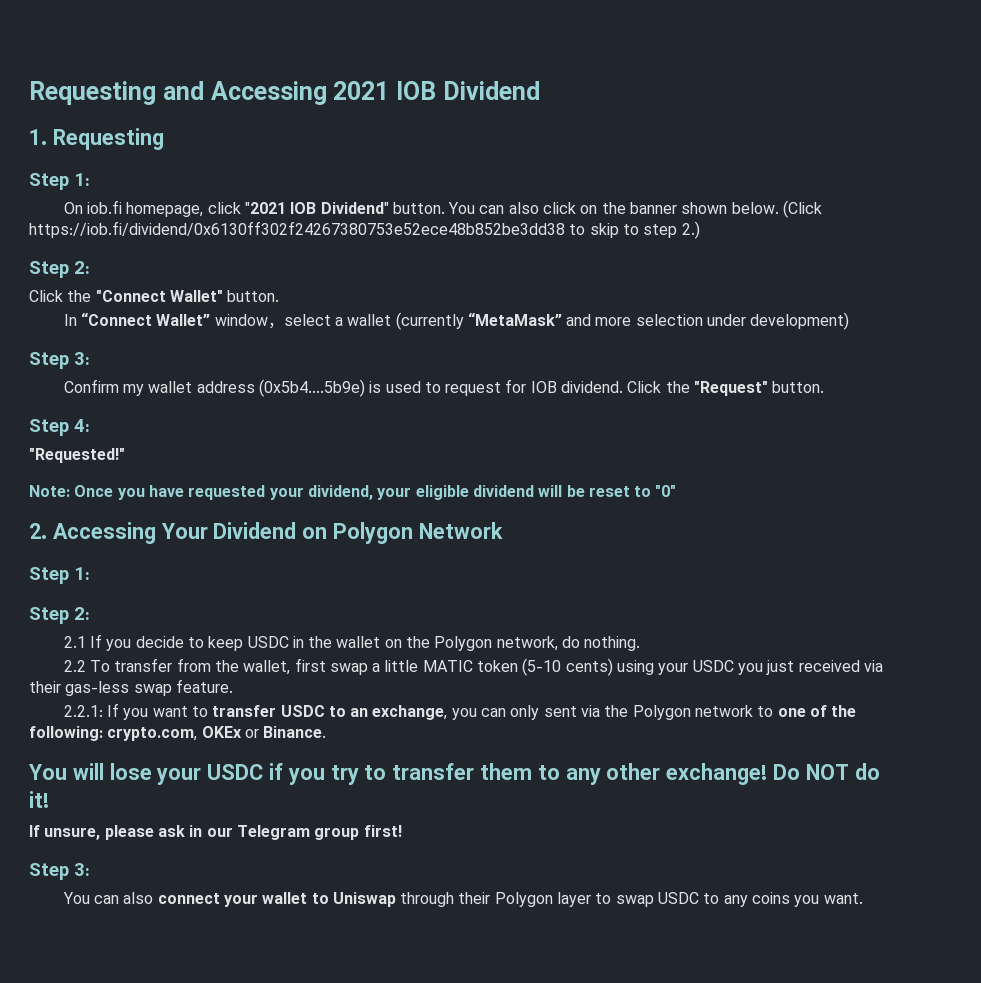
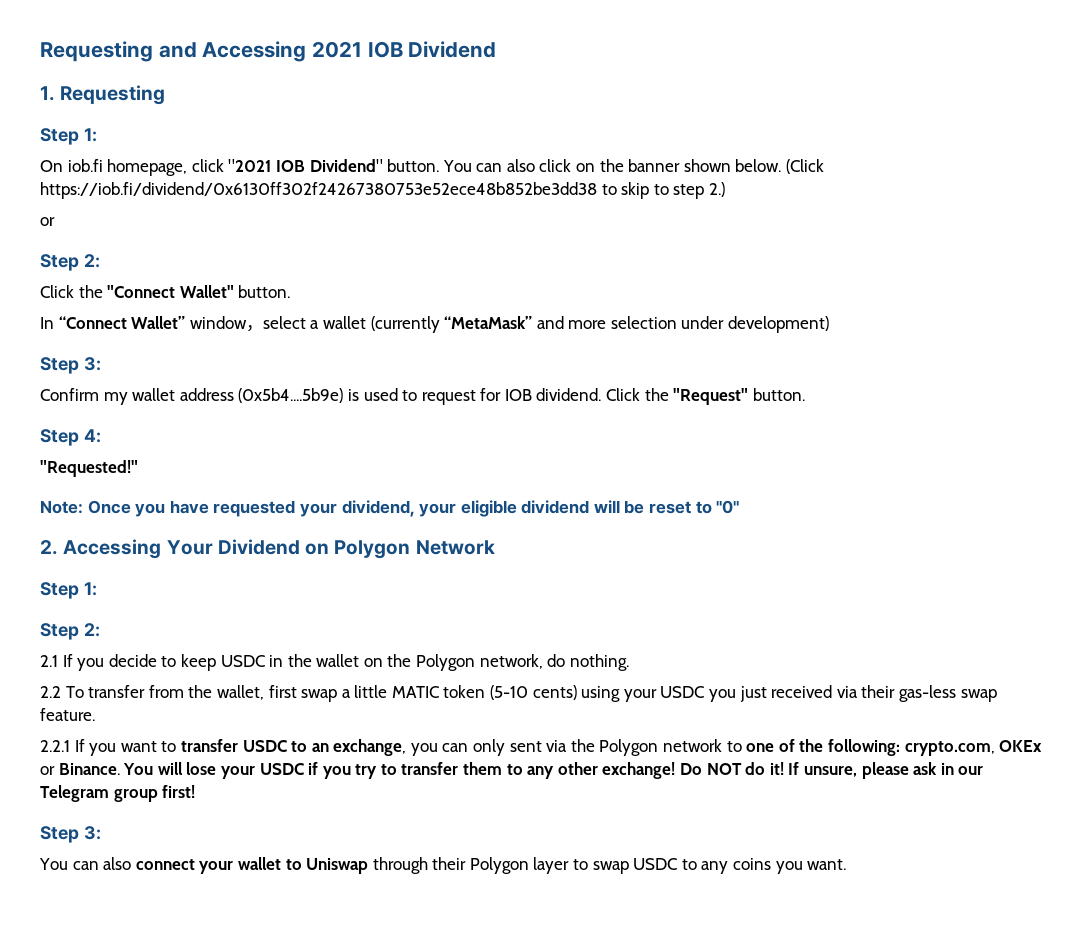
  (Click https://iob.fi/dividend/0x6130ff302f24267380753e52ece48b852be3dd38 to skip to step 2.)
+ or
- 2.2.1: If you want to transfer USDC to an exchange, you can only sent via the Polygon network to one of the following: crypto.com, OKEx or Binance.
- You will lose your USDC if you try to transfer them to any other exchange!
+ 2.2.1 If you want to transfer USDC to an exchange, you can only sent via the Polygon network to one of the following: crypto.com, OKEx or Binance. You will lose your USDC if you try to transfer them to any other exchange!
- Do NOT do it!
- If unsure, please ask in our Telegram group first!
+ Do NOT do it! If unsure, please ask in our Telegram group first!

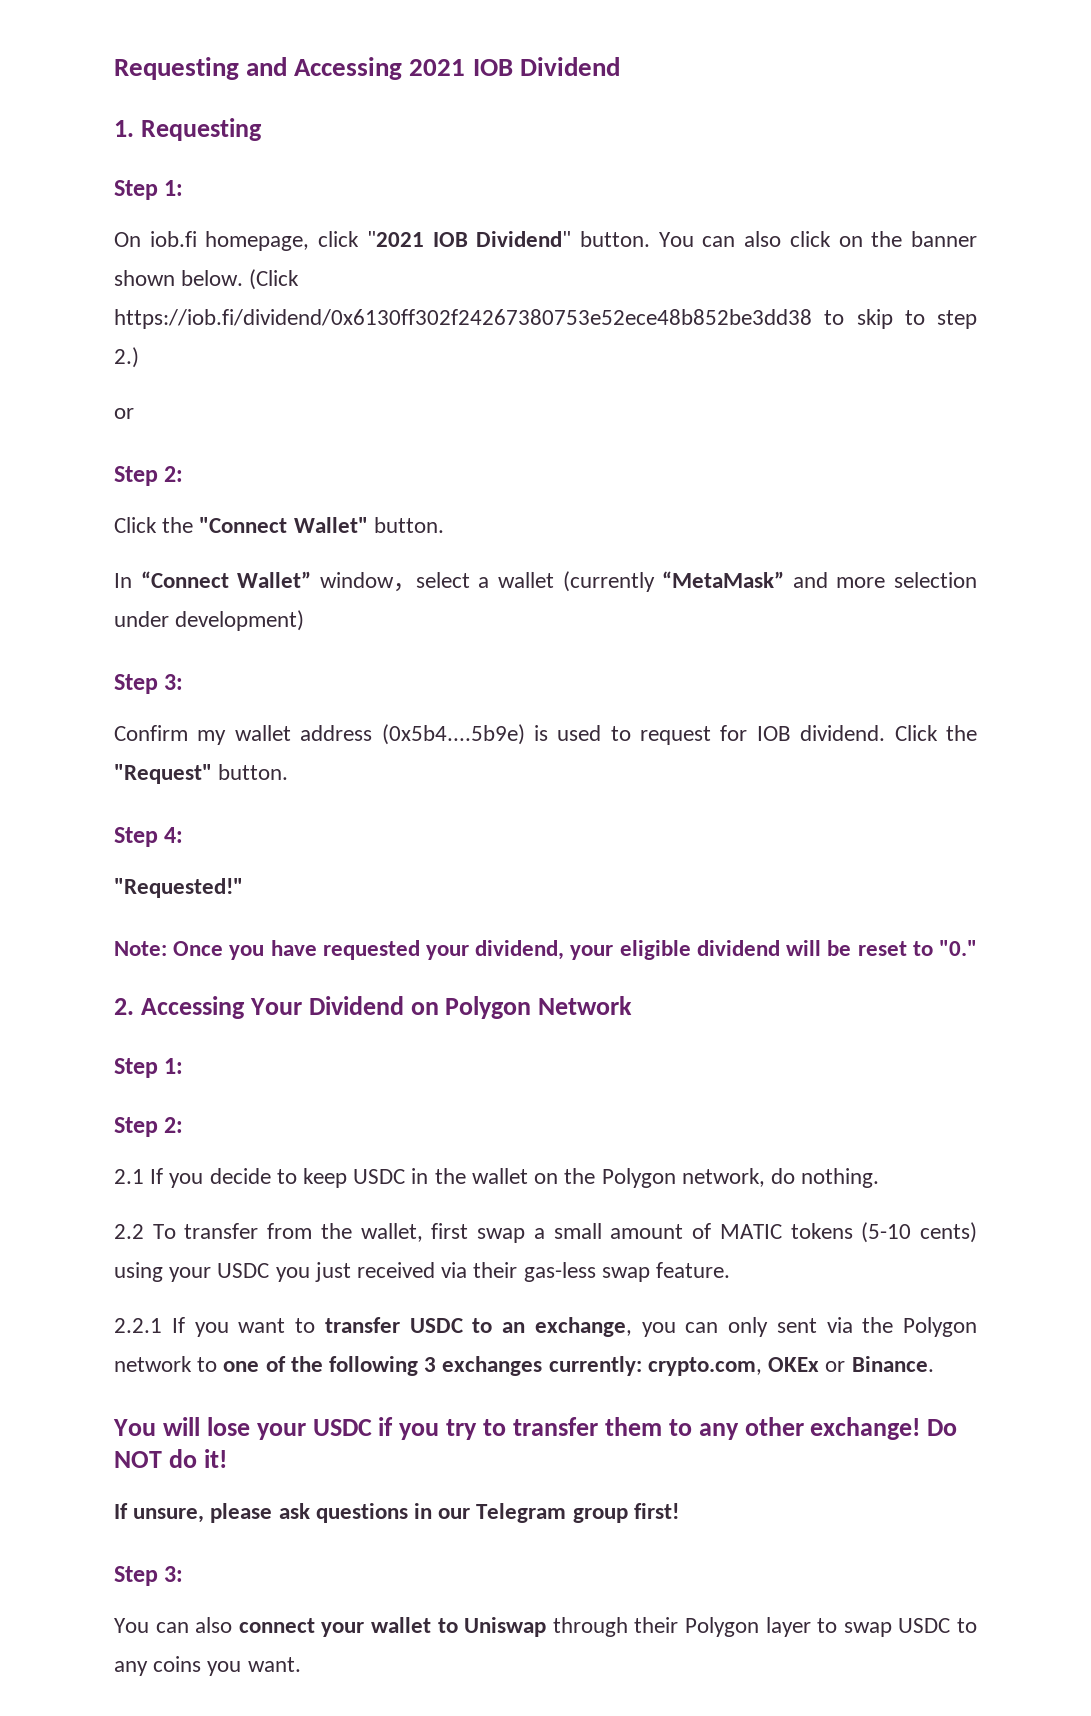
- Note: Once you have requested your dividend, your eligible dividend will be reset to "0"
+ Note: Once you have requested your dividend, your eligible dividend will be reset to "0."
- 2.2 To transfer from the wallet, first swap a little MATIC token (5-10 cents) using your USDC you just received via their gas-less swap feature.
+ 2.2 To transfer from the wallet, first swap a small amount of MATIC tokens (5-10 cents) using your USDC you just received via their gas-less swap feature.
- 2.2.1 If you want to transfer USDC to an exchange, you can only sent via the Polygon network to one of the following: crypto.com, OKEx or Binance. You will lose your USDC if you try to transfer them to any other exchange!
+ 2.2.1 If you want to transfer USDC to an exchange, you can only sent via the Polygon network to one of the following 3 exchanges currently: crypto.com, OKEx or Binance.
+ You will lose your USDC if you try to transfer them to any other exchange!
- Do NOT do it! If unsure, please ask in our Telegram group first!
+ Do NOT do it!
+ If unsure, please ask questions in our Telegram group first!

